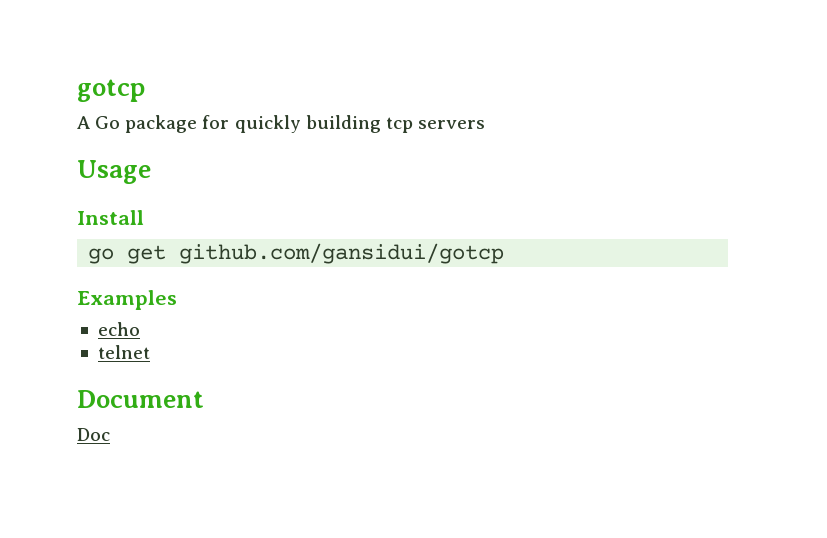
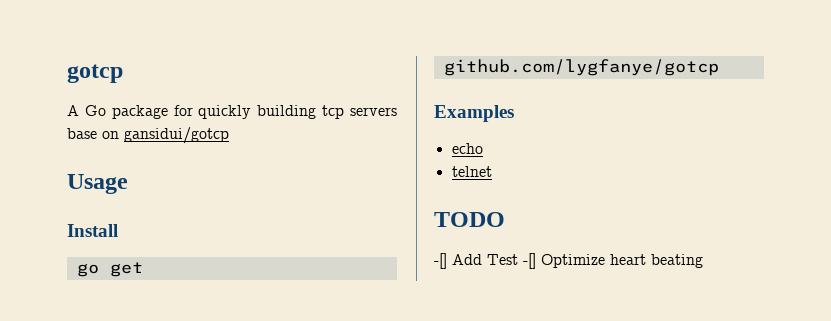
- A Go package for quickly building tcp servers
+ A Go package for quickly building tcp servers base on gansidui/gotcp
- go get github.com/gansidui/gotcp
+ go get github.com/lygfanye/gotcp
- Document
- Doc
+ TODO
+ -[] Add Test -[] Optimize heart beating

